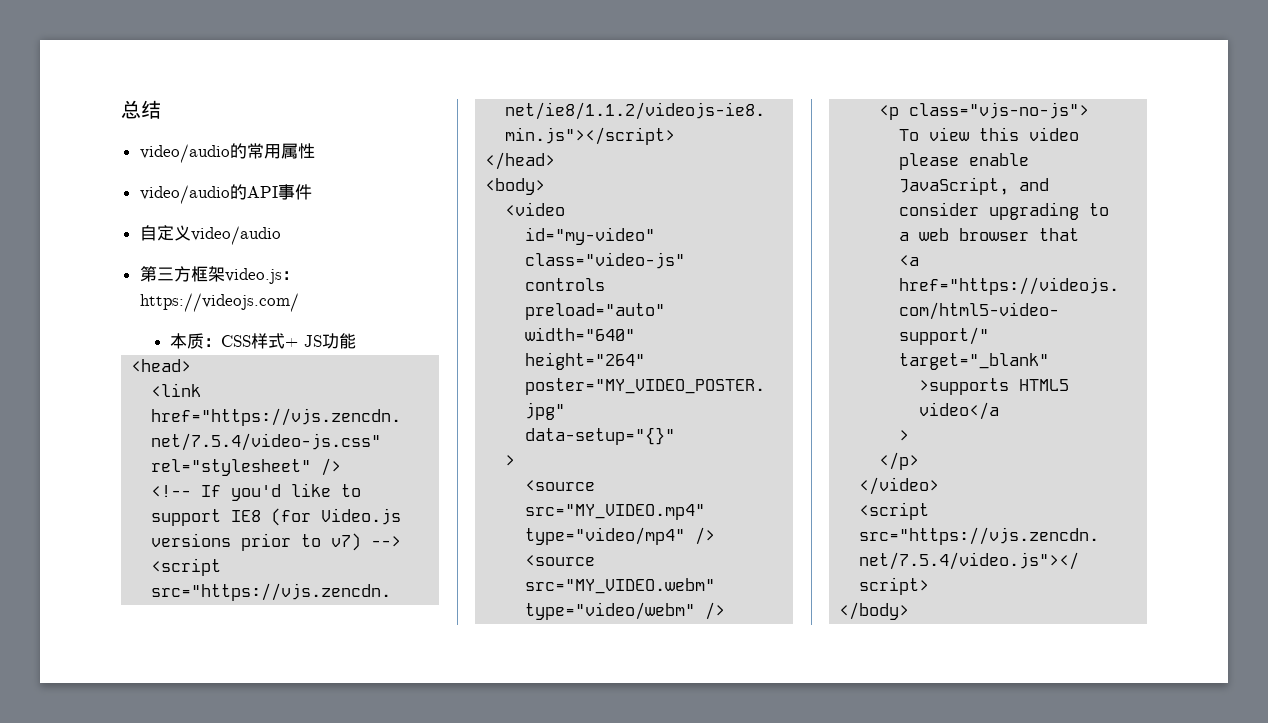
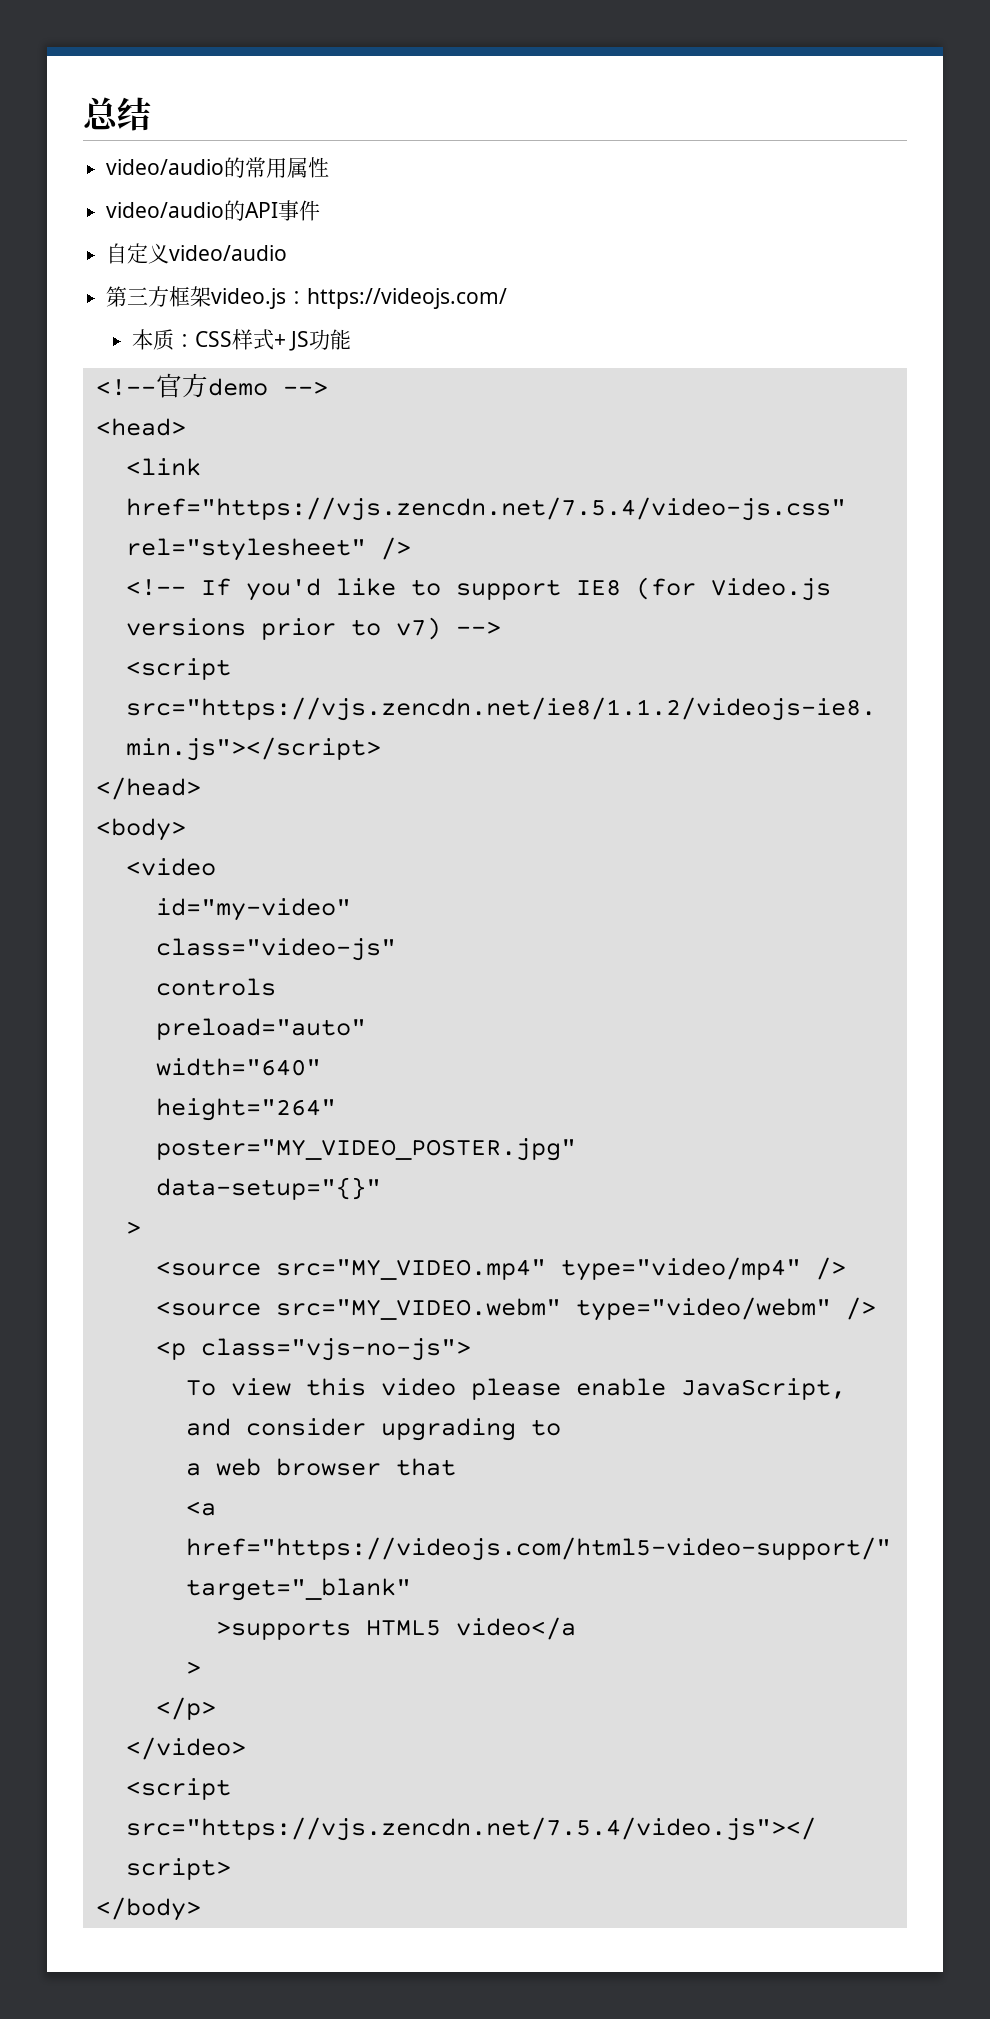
+ <!--官方demo -->

